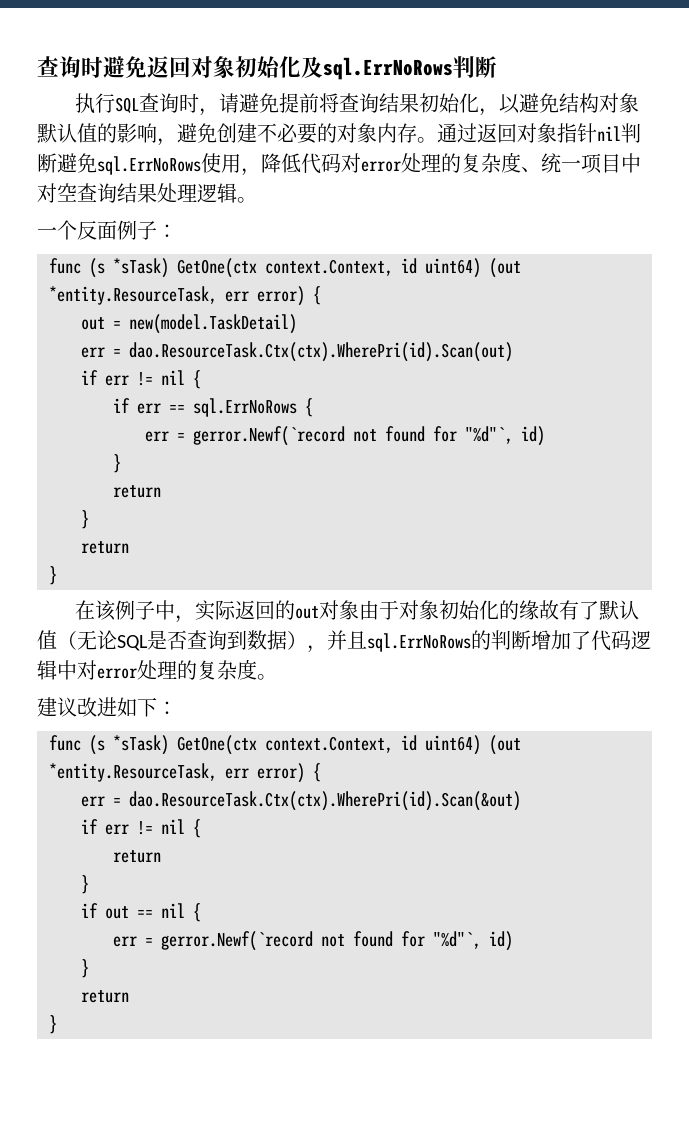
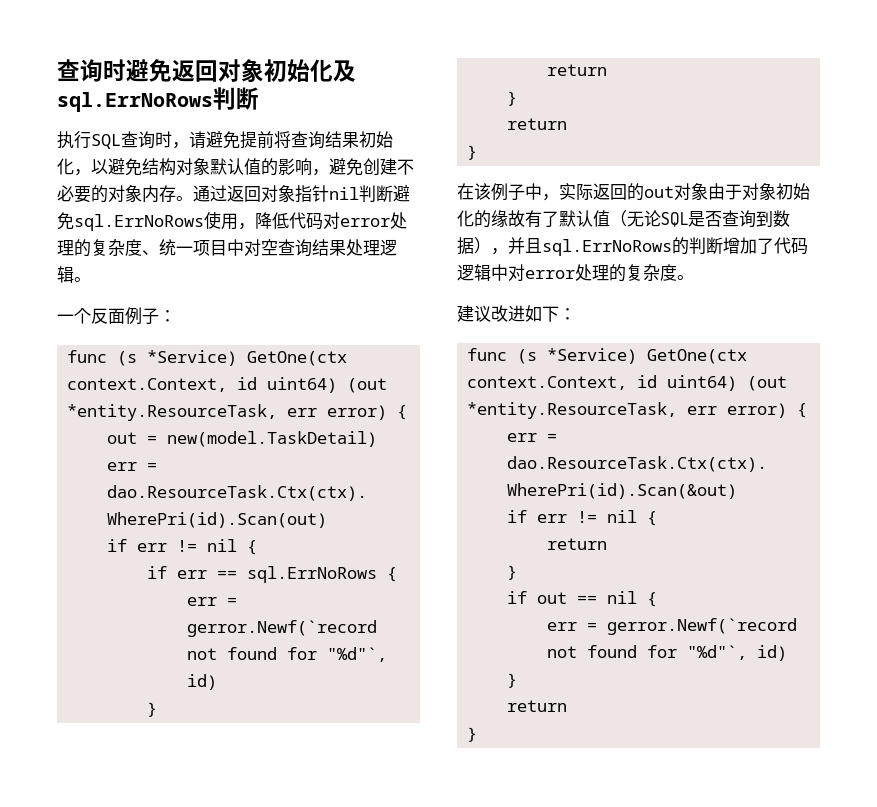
  一个反面例子：
- func (s *sTask) GetOne(ctx context.Context, id uint64) (out *entity.ResourceTask, err error) {
+ func (s *Service) GetOne(ctx context.Context, id uint64) (out *entity.ResourceTask, err error) {
  建议改进如下：
- func (s *sTask) GetOne(ctx context.Context, id uint64) (out *entity.ResourceTask, err error) {
+ func (s *Service) GetOne(ctx context.Context, id uint64) (out *entity.ResourceTask, err error) {

